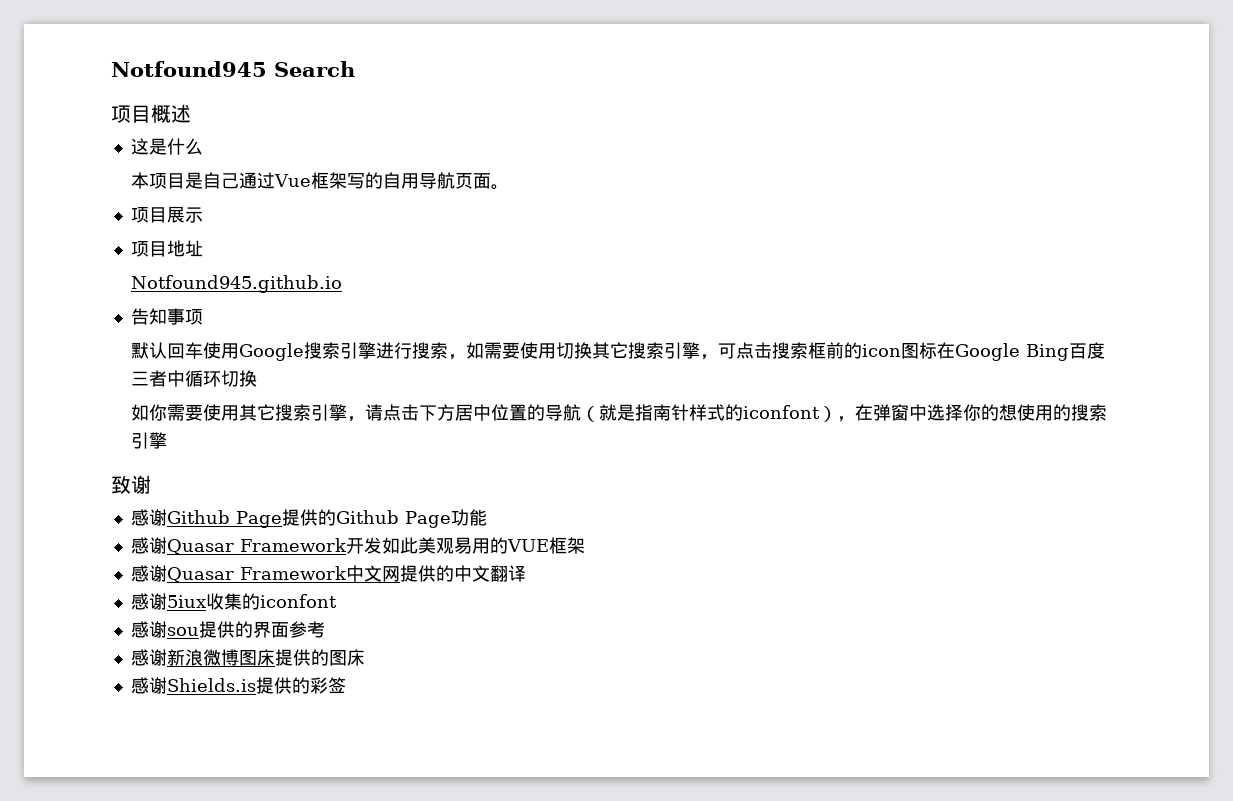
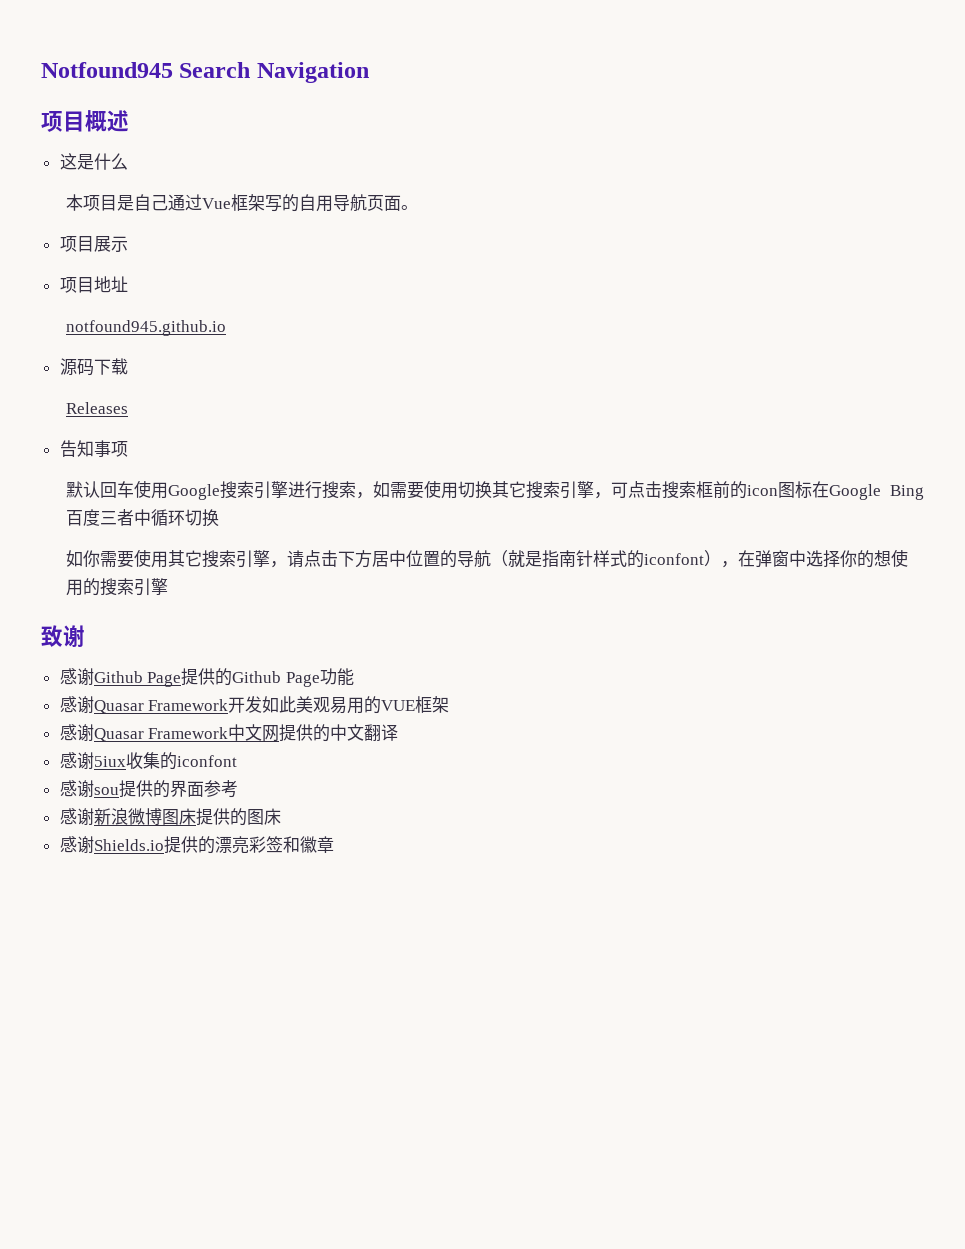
- Notfound945 Search
+ Notfound945 Search Navigation
- Notfound945.github.io
+ notfound945.github.io
+ 源码下载
+ Releases
- 感谢Shields.is提供的彩签
+ 感谢Shields.io提供的漂亮彩签和徽章

